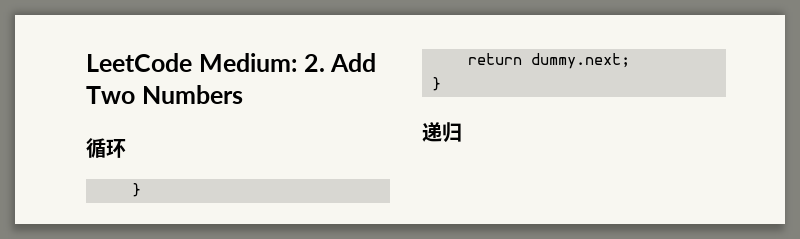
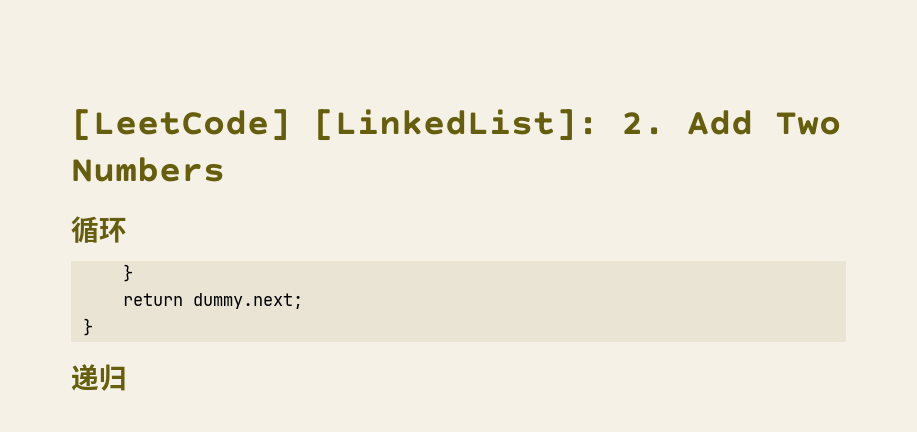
- LeetCode Medium: 2. Add Two Numbers
+ [LeetCode] [LinkedList]: 2. Add Two Numbers

